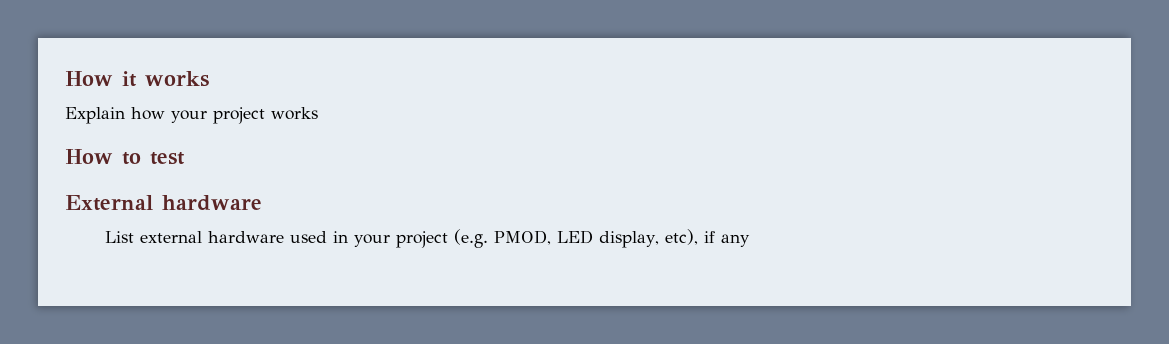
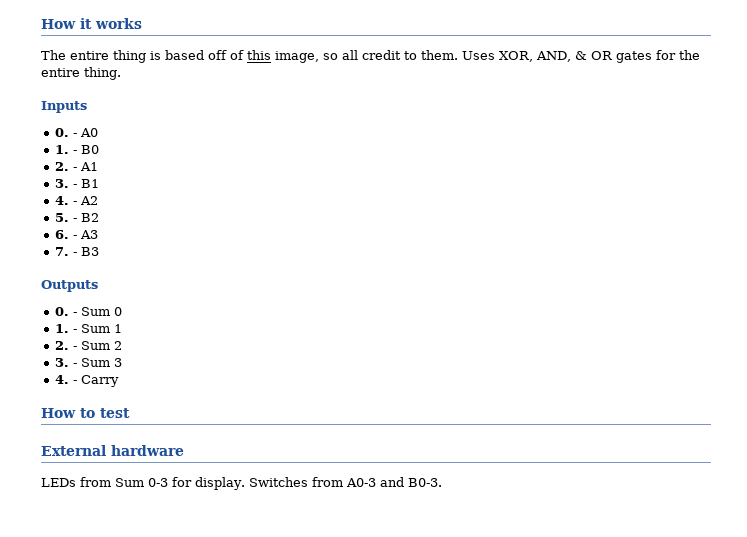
- Explain how your project works
+ The entire thing is based off of this image, so all credit to them. Uses XOR, AND, & OR gates for the entire thing.
+ Inputs
+ 0. - A0
+ 1. - B0
+ 2. - A1
+ 3. - B1
+ 4. - A2
+ 5. - B2
+ 6. - A3
+ 7. - B3
+ Outputs
+ 0. - Sum 0
+ 1. - Sum 1
+ 2. - Sum 2
+ 3. - Sum 3
+ 4. - Carry
- List external hardware used in your project (e.g. PMOD, LED display, etc), if any
+ LEDs from Sum 0-3 for display. Switches from A0-3 and B0-3.

